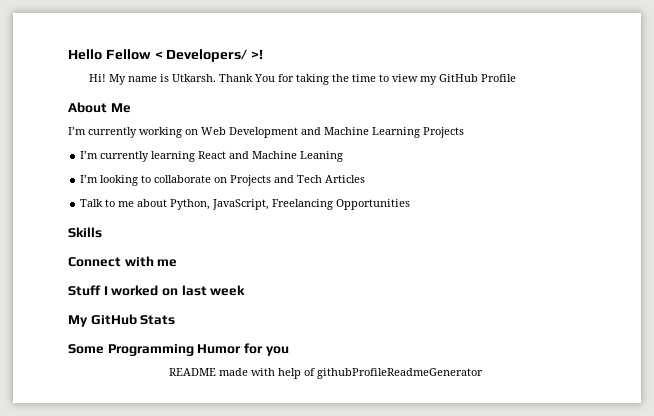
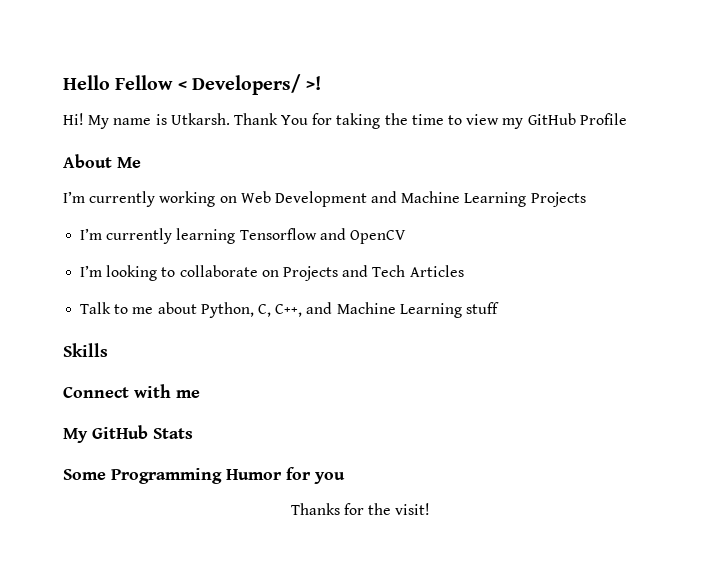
- I’m currently learning React and Machine Leaning
+ I’m currently learning Tensorflow and OpenCV
- Talk to me about Python, JavaScript, Freelancing Opportunities
+ Talk to me about Python, C, C++, and Machine Learning stuff
  Skills
  Connect with me
- Stuff I worked on last week
- README made with help of githubProfileReadmeGenerator
+ Thanks for the visit!

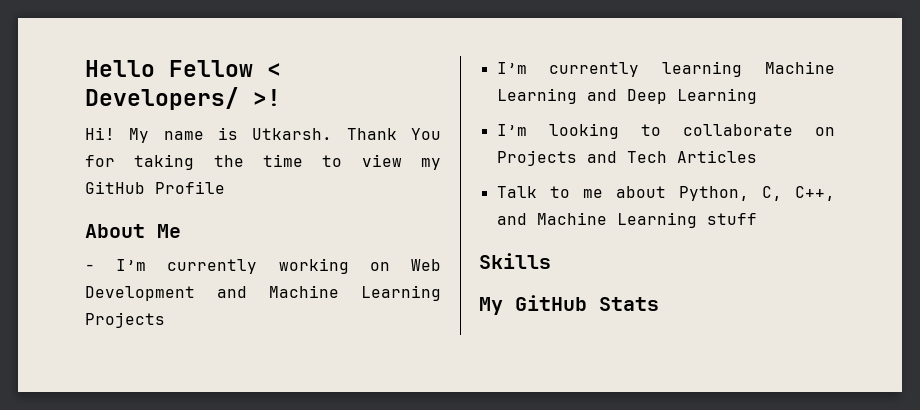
- I’m currently working on Web Development and Machine Learning Projects
+ - I’m currently working on Web Development and Machine Learning Projects
- I’m currently learning Tensorflow and OpenCV
+ I’m currently learning Machine Learning and Deep Learning
- Connect with me
- Some Programming Humor for you
- Thanks for the visit!

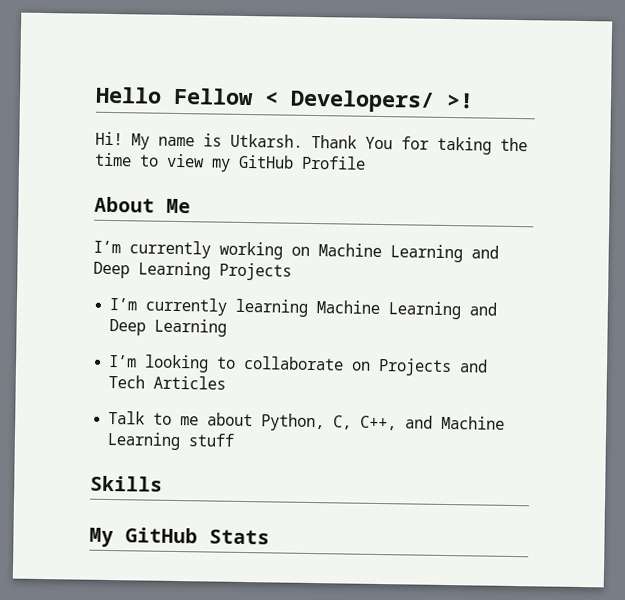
- - I’m currently working on Web Development and Machine Learning Projects
+ I’m currently working on Machine Learning and Deep Learning Projects

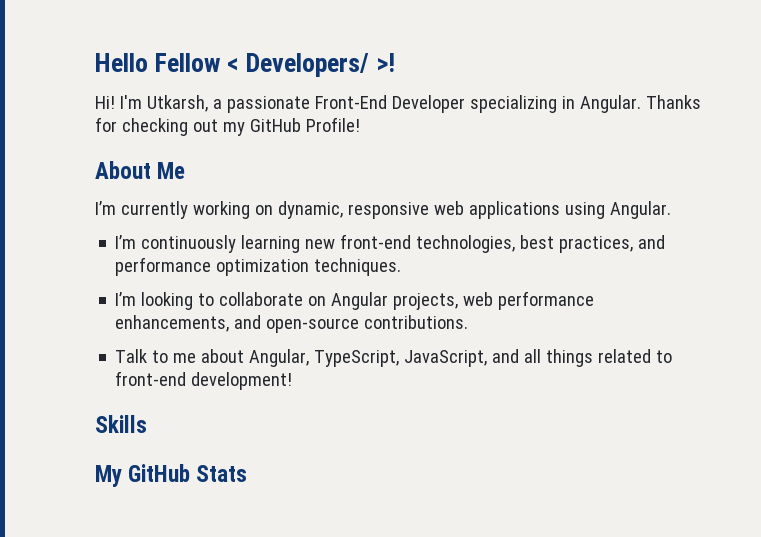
- My name is Utkarsh. Thank You for taking the time to view my GitHub Profile
+ I'm Utkarsh, a passionate Front-End Developer specializing in Angular. Thanks for checking out my GitHub Profile!
- I’m currently working on Machine Learning and Deep Learning Projects
- I’m currently learning Machine Learning and Deep Learning
+ I’m currently working on dynamic, responsive web applications using Angular.
+ I’m continuously learning new front-end technologies, best practices, and performance optimization techniques.
- I’m looking to collaborate on Projects and Tech Articles
- Talk to me about Python, C, C++, and Machine Learning stuff
+ I’m looking to collaborate on Angular projects, web performance enhancements, and open-source contributions.
+ Talk to me about Angular, TypeScript, JavaScript, and all things related to front-end development!

